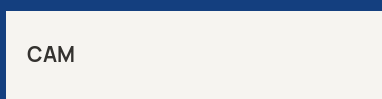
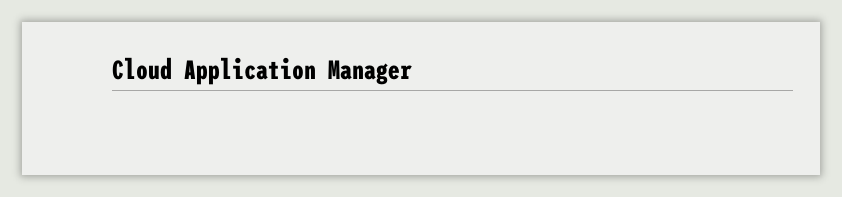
- CAM
+ Cloud Application Manager

